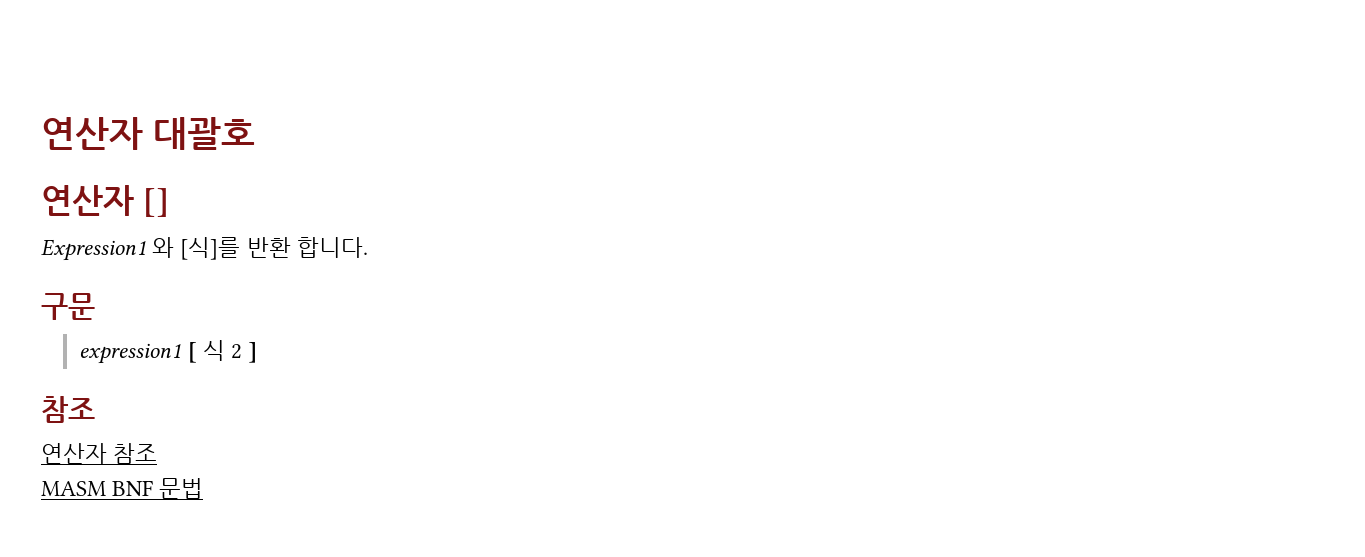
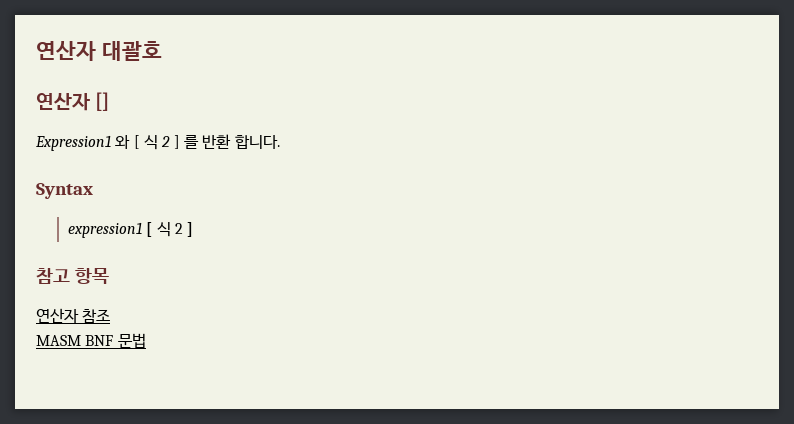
- Expression1 와 [식]를 반환 합니다.
+ Expression1 와 [ 식 2 ] 를 반환 합니다.
- 구문
+ Syntax
  expression1 [ 식 2 ]
- 참조
+ 참고 항목

